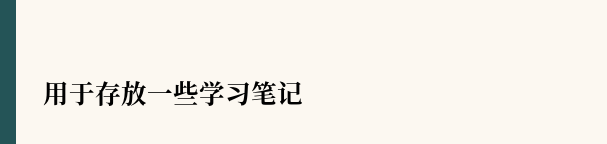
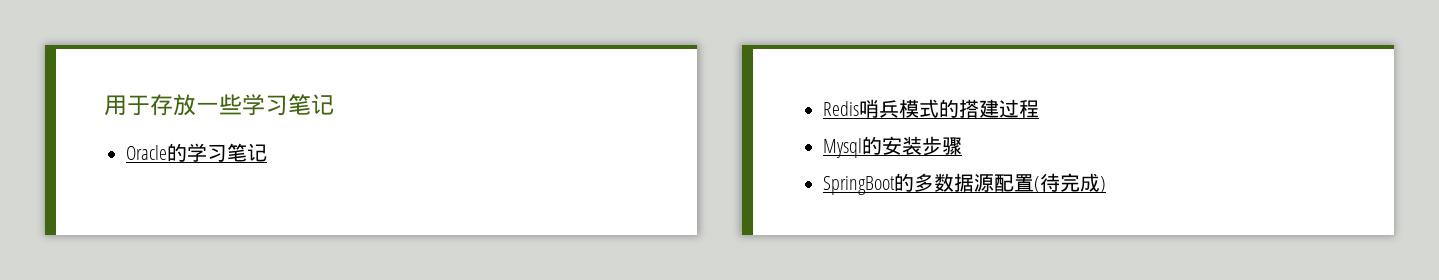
+ Oracle的学习笔记
+ Redis哨兵模式的搭建过程
+ Mysql的安装步骤
+ SpringBoot的多数据源配置(待完成)

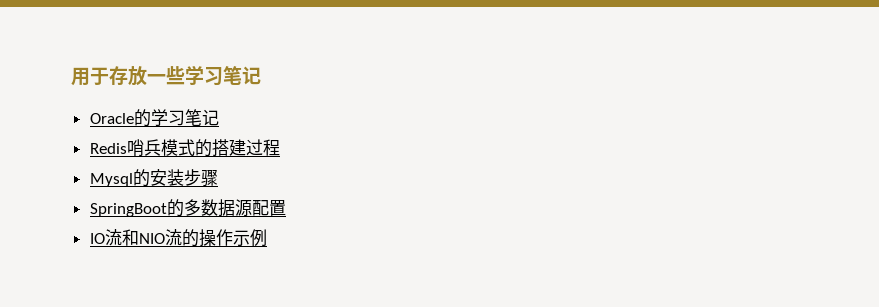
- SpringBoot的多数据源配置(待完成)
+ SpringBoot的多数据源配置
+ IO流和NIO流的操作示例

